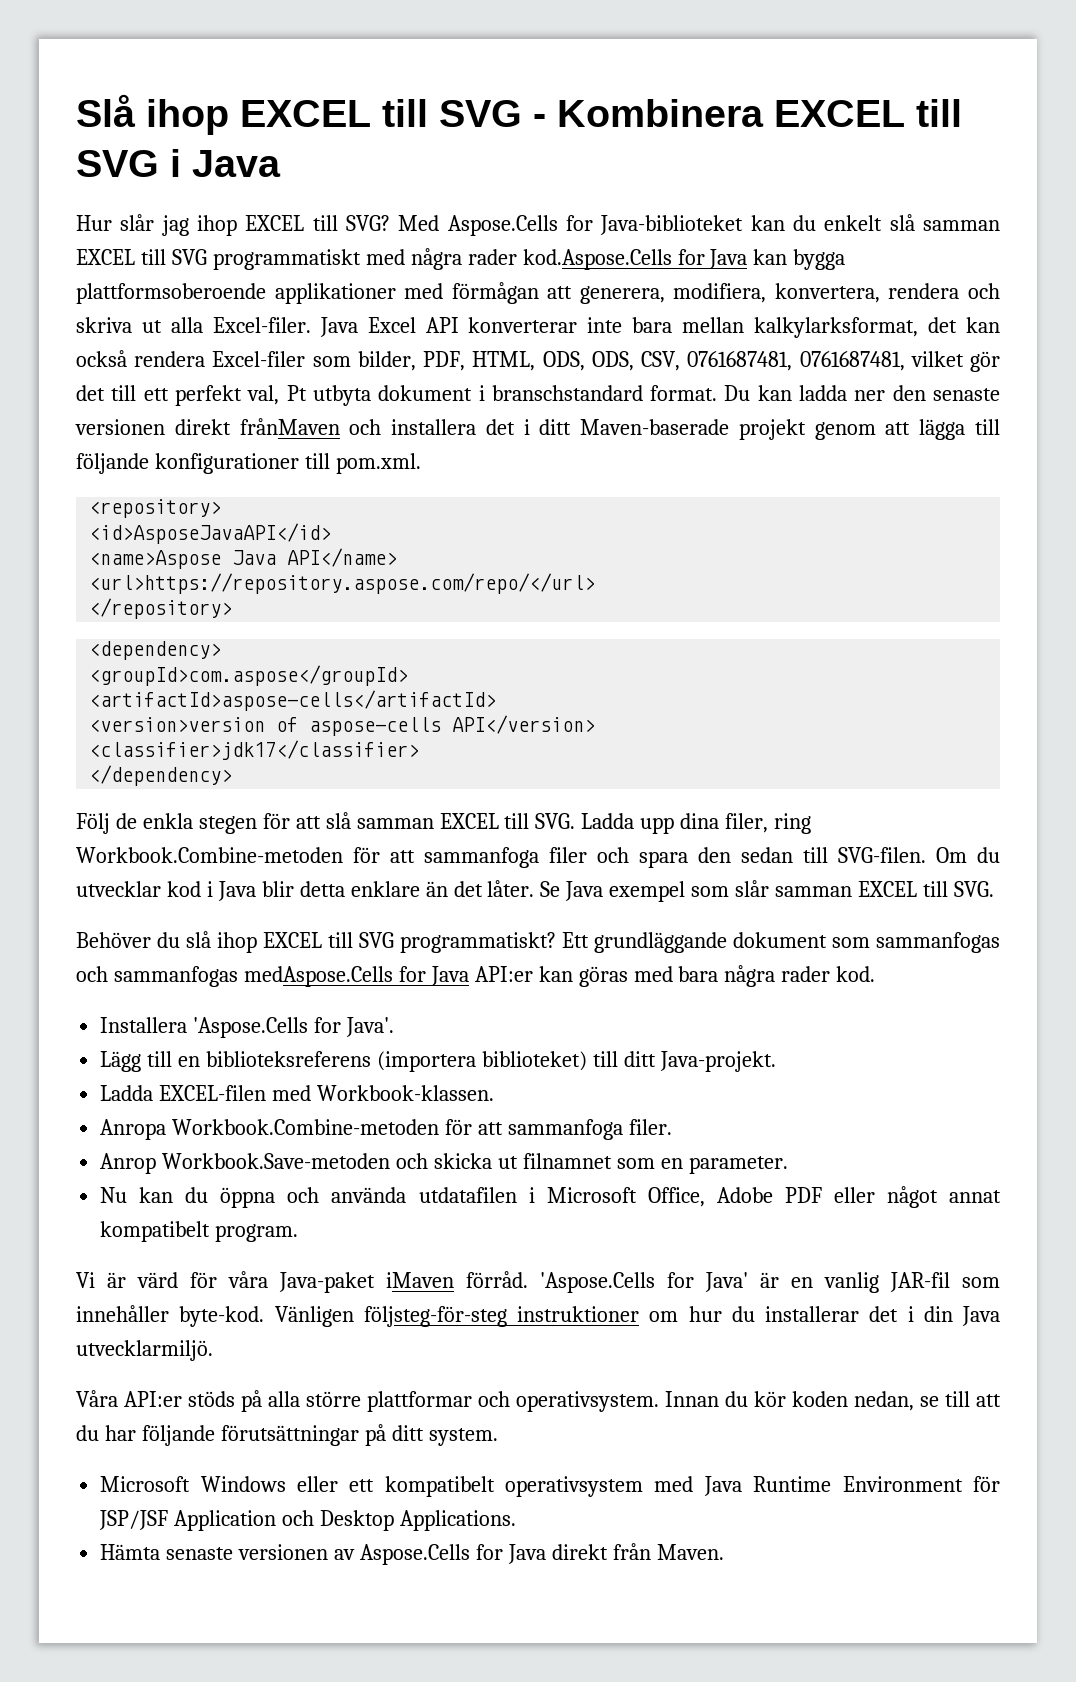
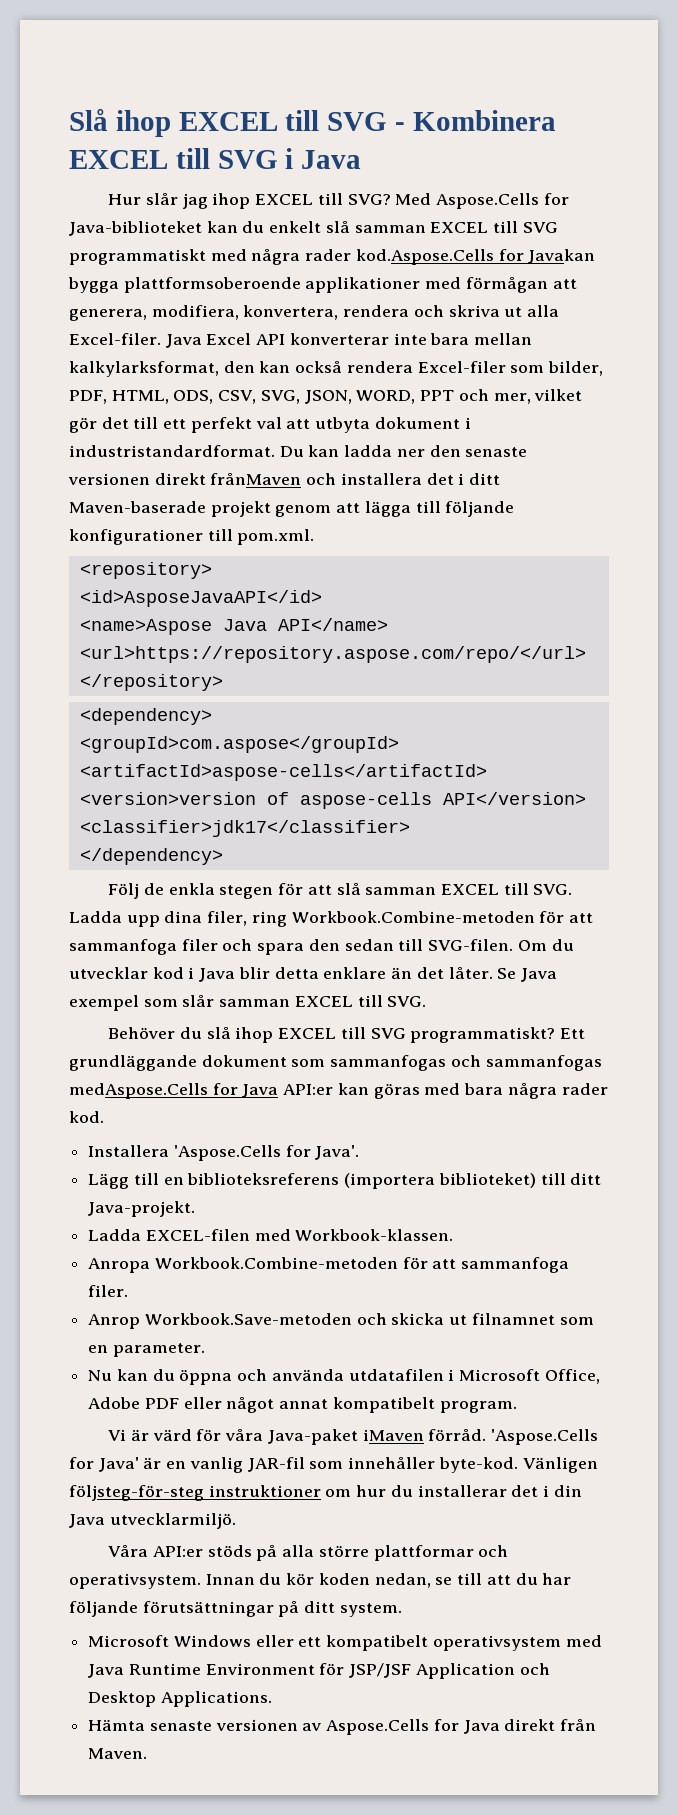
- Med Aspose.Cells for Java-biblioteket kan du enkelt slå samman EXCEL till SVG programmatiskt med några rader kod.Aspose.Cells for Java kan bygga plattformsoberoende applikationer med förmågan att generera, modifiera, konvertera, rendera och skriva ut alla Excel-filer.
+ Med Aspose.Cells for Java-biblioteket kan du enkelt slå samman EXCEL till SVG programmatiskt med några rader kod.Aspose.Cells for Javakan bygga plattformsoberoende applikationer med förmågan att generera, modifiera, konvertera, rendera och skriva ut alla Excel-filer.
- Java Excel API konverterar inte bara mellan kalkylarksformat, det kan också rendera Excel-filer som bilder, PDF, HTML, ODS, ODS, CSV, 0761687481, 0761687481, vilket gör det till ett perfekt val, Pt utbyta dokument i branschstandard format.
+ Java Excel API konverterar inte bara mellan kalkylarksformat, den kan också rendera Excel-filer som bilder, PDF, HTML, ODS, CSV, SVG, JSON, WORD, PPT och mer, vilket gör det till ett perfekt val att utbyta dokument i industristandardformat.

